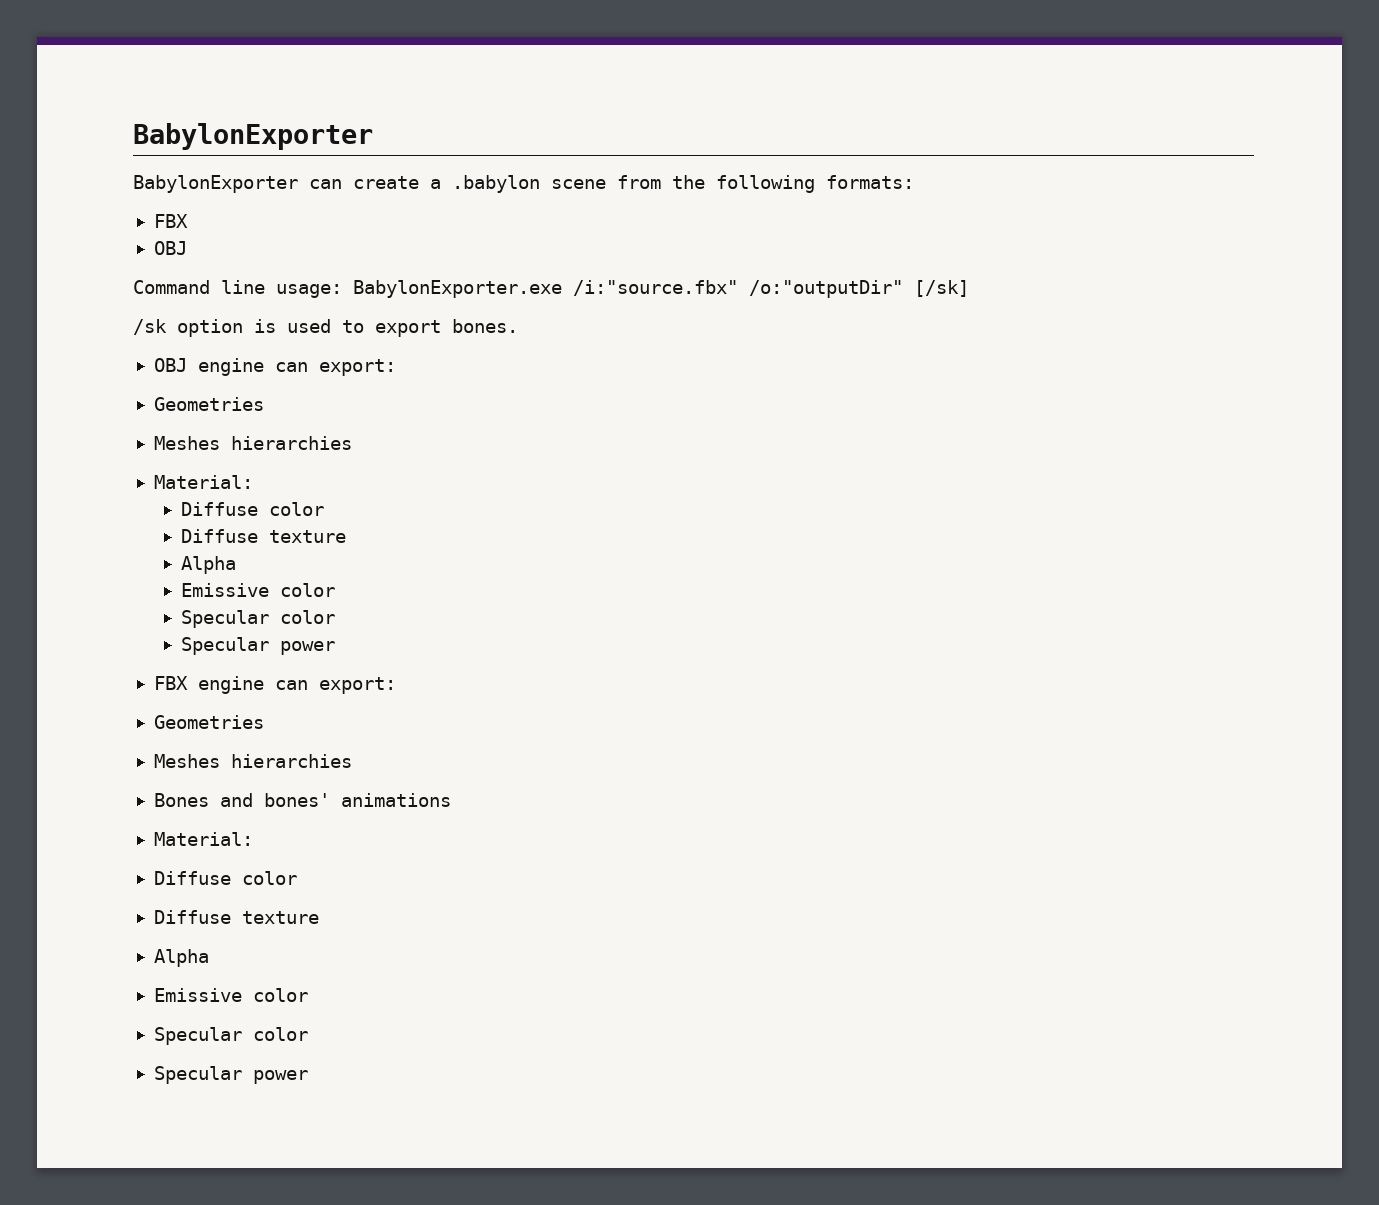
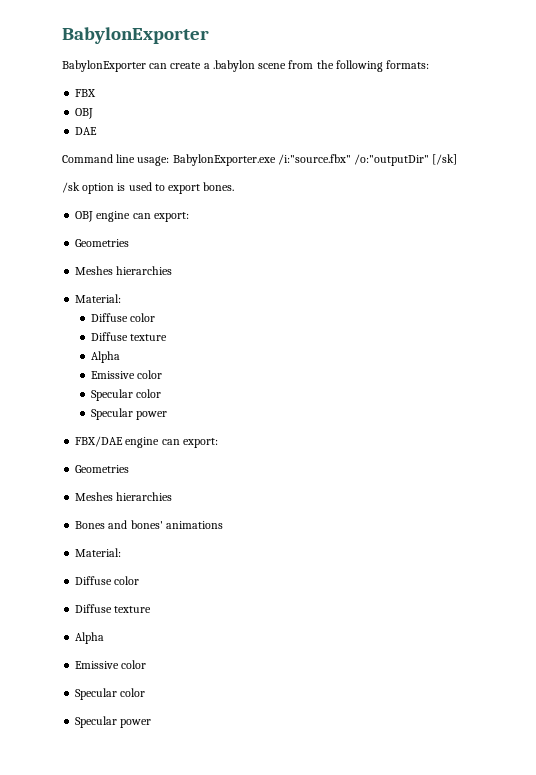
+ DAE
- FBX engine can export:
+ FBX/DAE engine can export:

